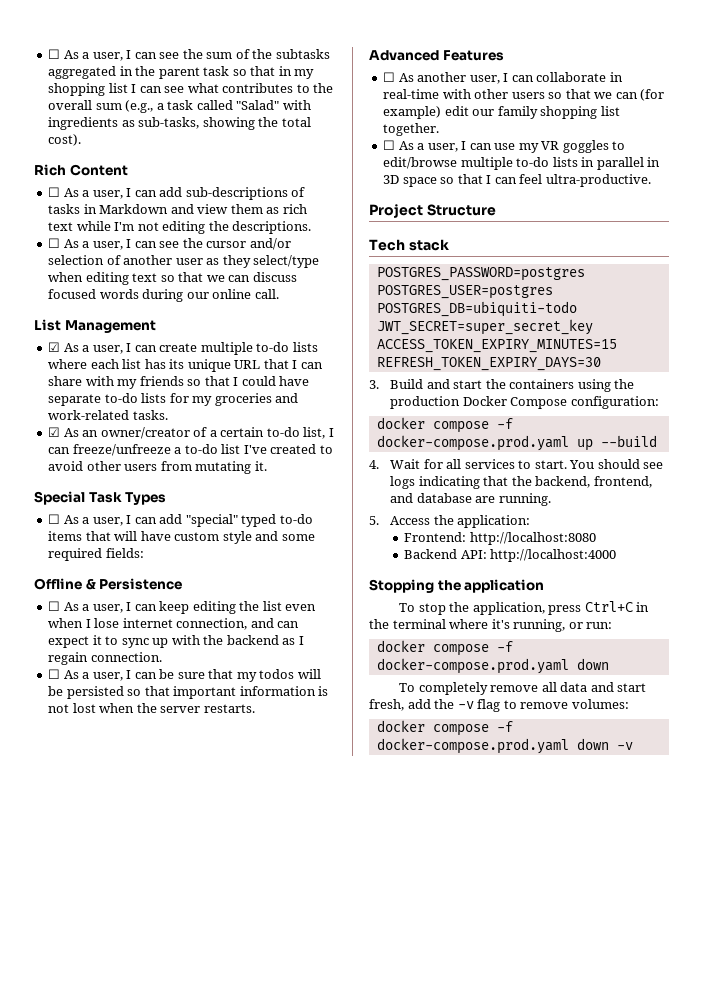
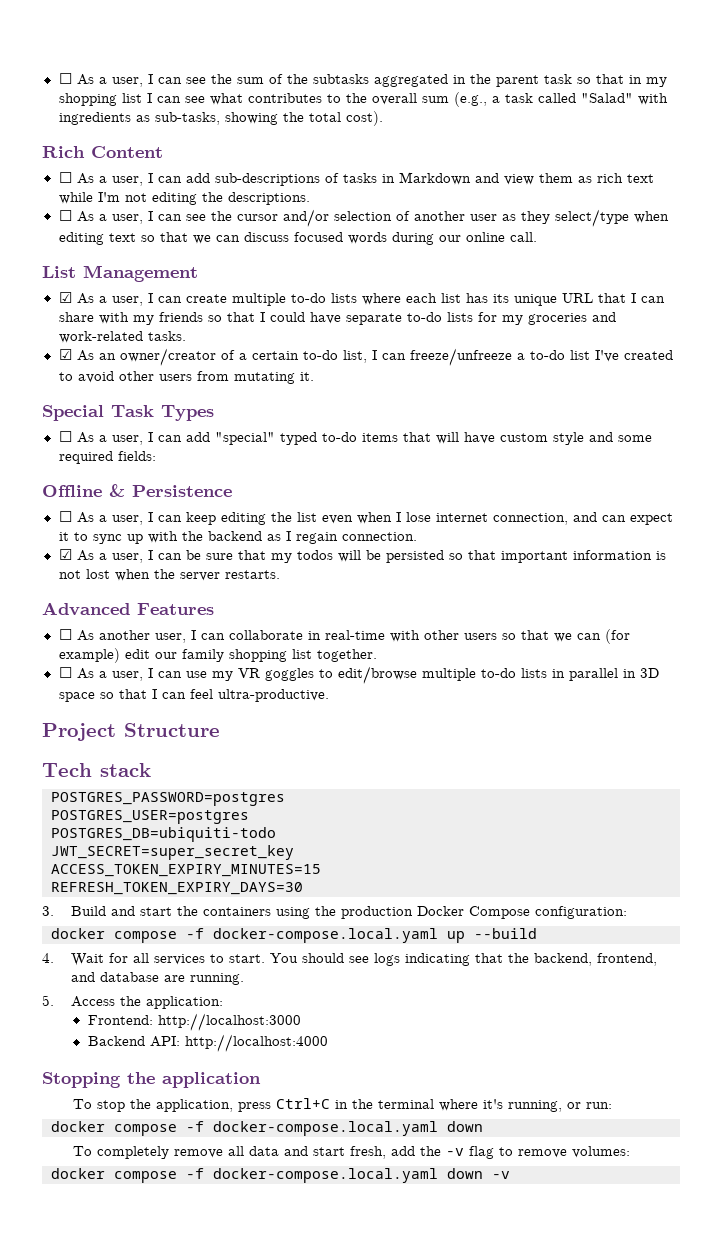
- ☐ As a user, I can be sure that my todos will be persisted so that important information is not lost when the server restarts.
+ ☑ As a user, I can be sure that my todos will be persisted so that important information is not lost when the server restarts.
- docker compose -f docker-compose.prod.yaml up --build
+ docker compose -f docker-compose.local.yaml up --build
- Frontend: http://localhost:8080
+ Frontend: http://localhost:3000
  To stop the application, press Ctrl+C in the terminal where it's running, or run:
- docker compose -f docker-compose.prod.yaml down
+ docker compose -f docker-compose.local.yaml down
- docker compose -f docker-compose.prod.yaml down -v
+ docker compose -f docker-compose.local.yaml down -v

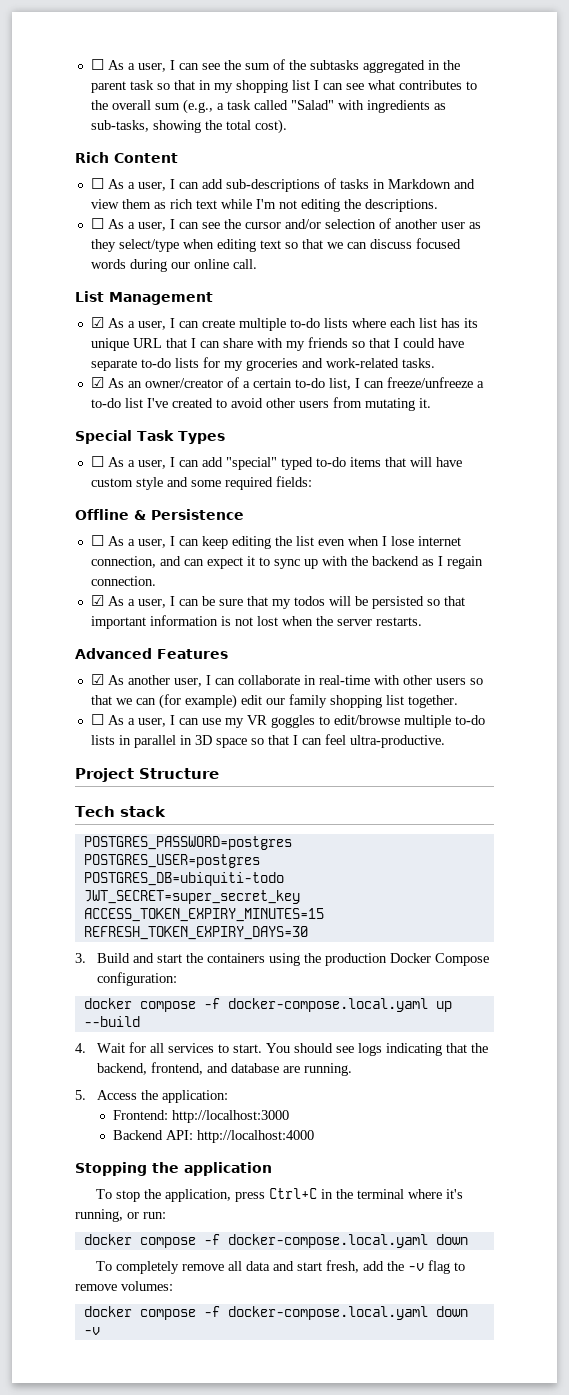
- ☐ As another user, I can collaborate in real-time with other users so that we can (for example) edit our family shopping list together.
+ ☑ As another user, I can collaborate in real-time with other users so that we can (for example) edit our family shopping list together.

